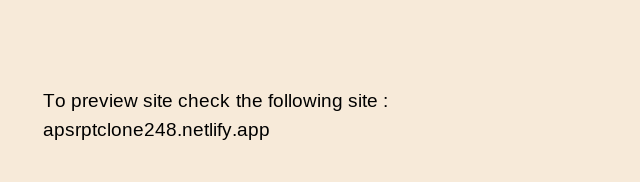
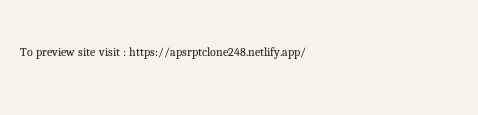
- To preview site check the following site : apsrptclone248.netlify.app
+ To preview site visit : https://apsrptclone248.netlify.app/

